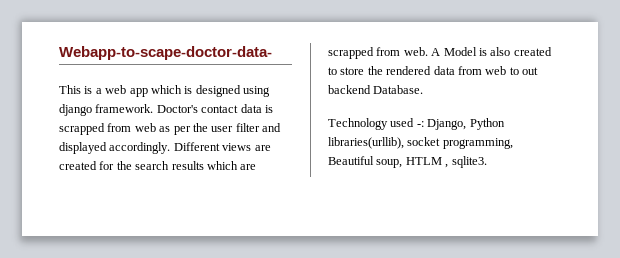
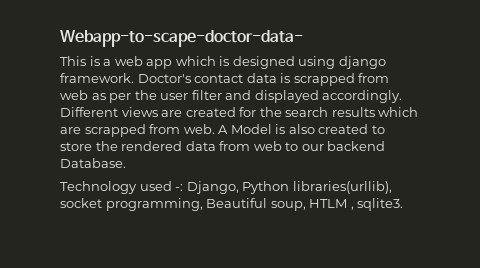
- A Model is also created to store the rendered data from web to out backend Database.
+ A Model is also created to store the rendered data from web to our backend Database.

